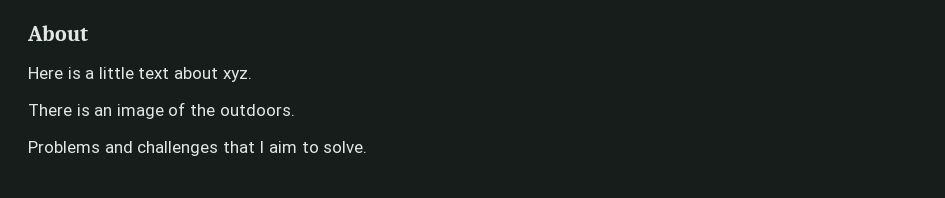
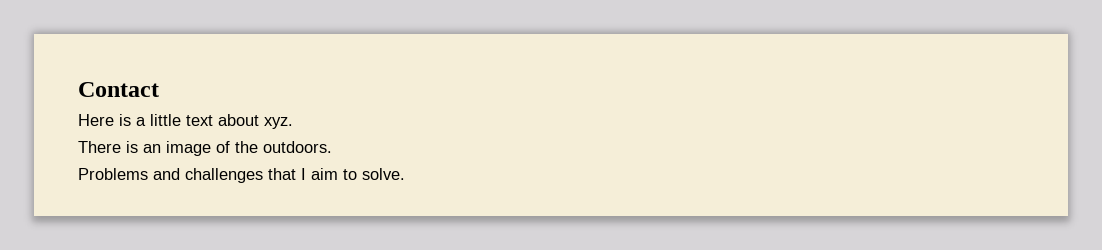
- About
+ Contact

